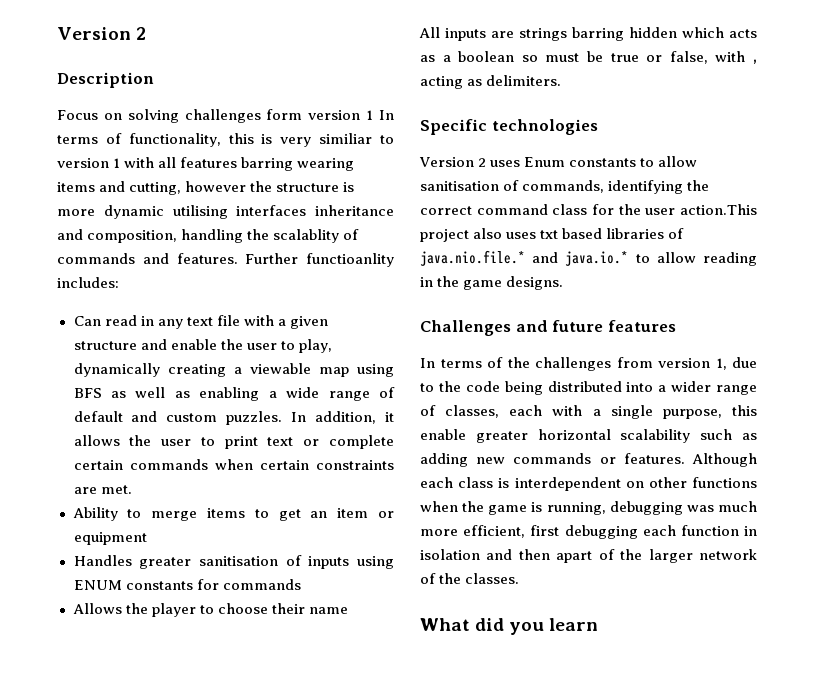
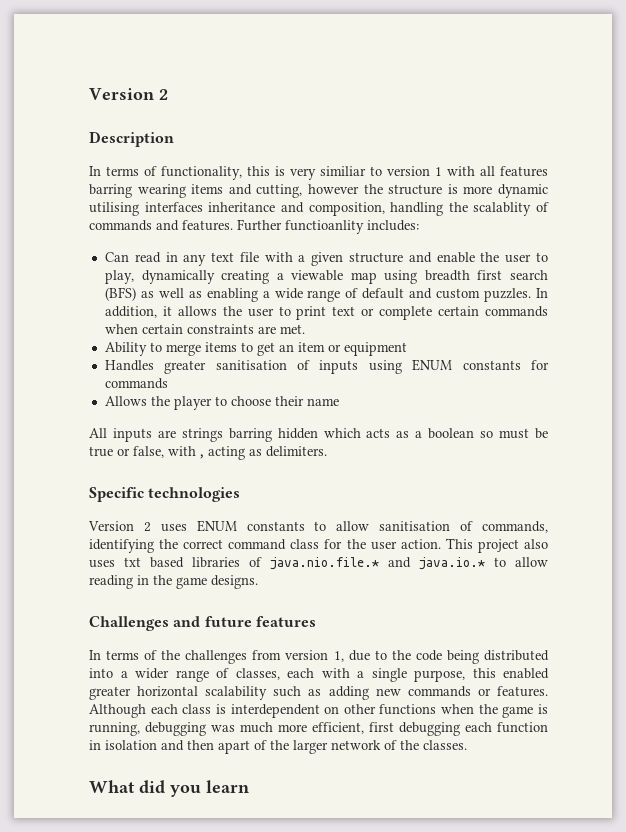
- Focus on solving challenges form version 1 In terms of functionality, this is very similiar to version 1 with all features barring wearing items and cutting, however the structure is more dynamic utilising interfaces inheritance and composition, handling the scalablity of commands and features.
+ In terms of functionality, this is very similiar to version 1 with all features barring wearing items and cutting, however the structure is more dynamic utilising interfaces inheritance and composition, handling the scalablity of commands and features.
- Can read in any text file with a given structure and enable the user to play, dynamically creating a viewable map using BFS as well as enabling a wide range of default and custom puzzles.
+ Can read in any text file with a given structure and enable the user to play, dynamically creating a viewable map using breadth first search (BFS) as well as enabling a wide range of default and custom puzzles.
- Version 2 uses Enum constants to allow sanitisation of commands, identifying the correct command class for the user action.This project also uses txt based libraries of java.nio.file.* and java.io.* to allow reading in the game designs.
+ Version 2 uses ENUM constants to allow sanitisation of commands, identifying the correct command class for the user action. This project also uses txt based libraries of java.nio.file.* and java.io.* to allow reading in the game designs.
- In terms of the challenges from version 1, due to the code being distributed into a wider range of classes, each with a single purpose, this enable greater horizontal scalability such as adding new commands or features.
+ In terms of the challenges from version 1, due to the code being distributed into a wider range of classes, each with a single purpose, this enabled greater horizontal scalability such as adding new commands or features.

